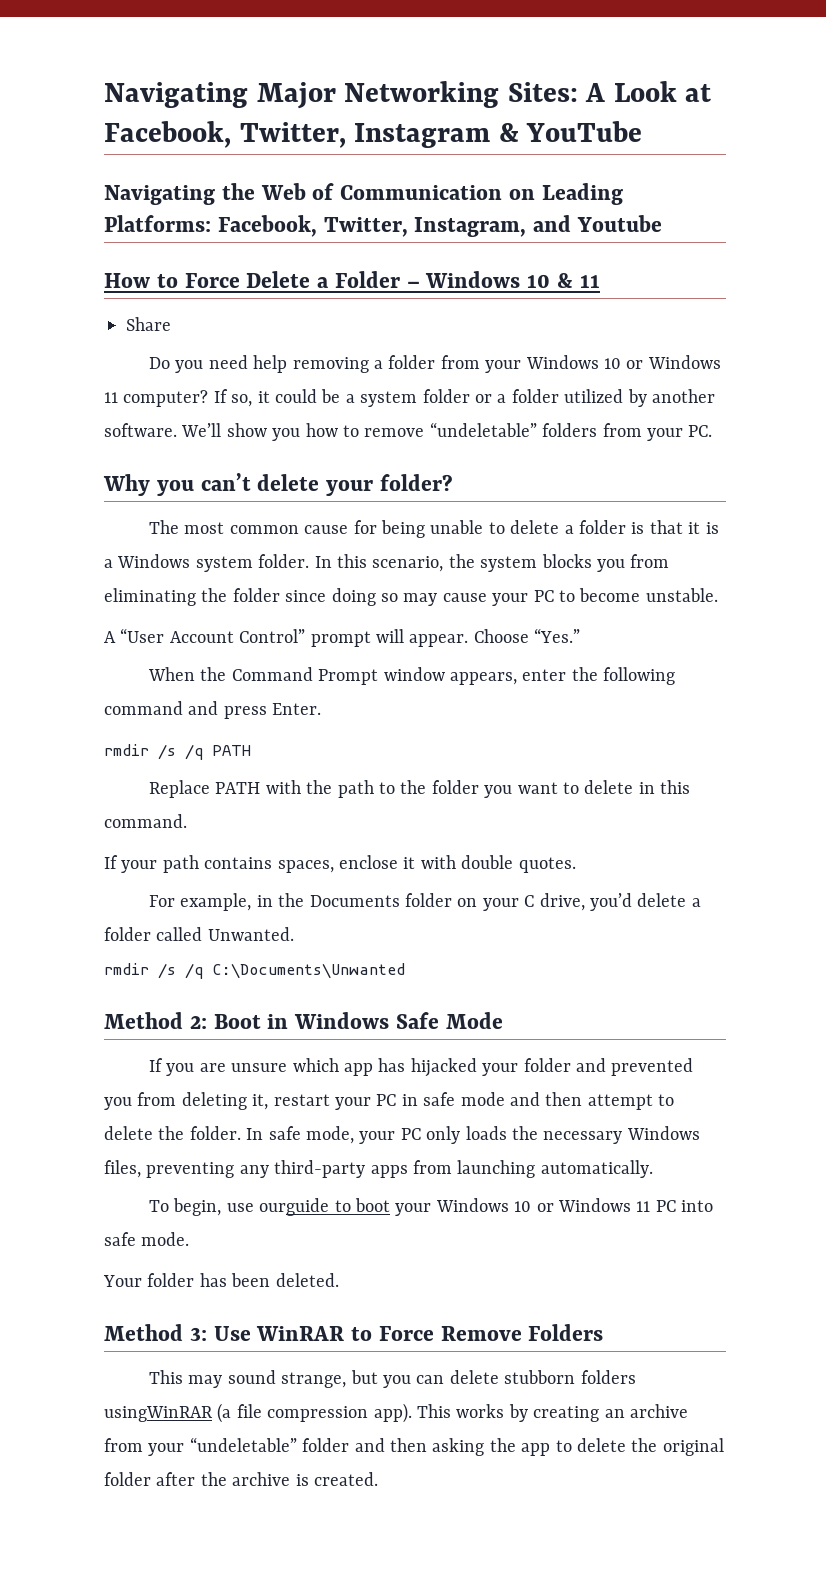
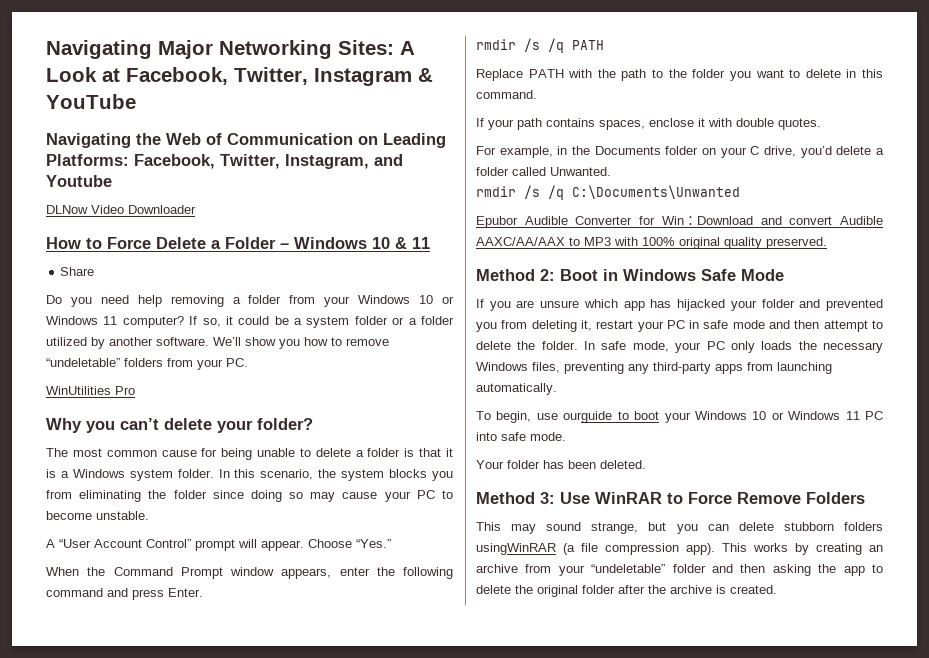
+ DLNow Video Downloader
+ WinUtilities Pro
+ Epubor Audible Converter for Win：Download and convert Audible AAXC/AA/AAX to MP3 with 100% original quality preserved.

